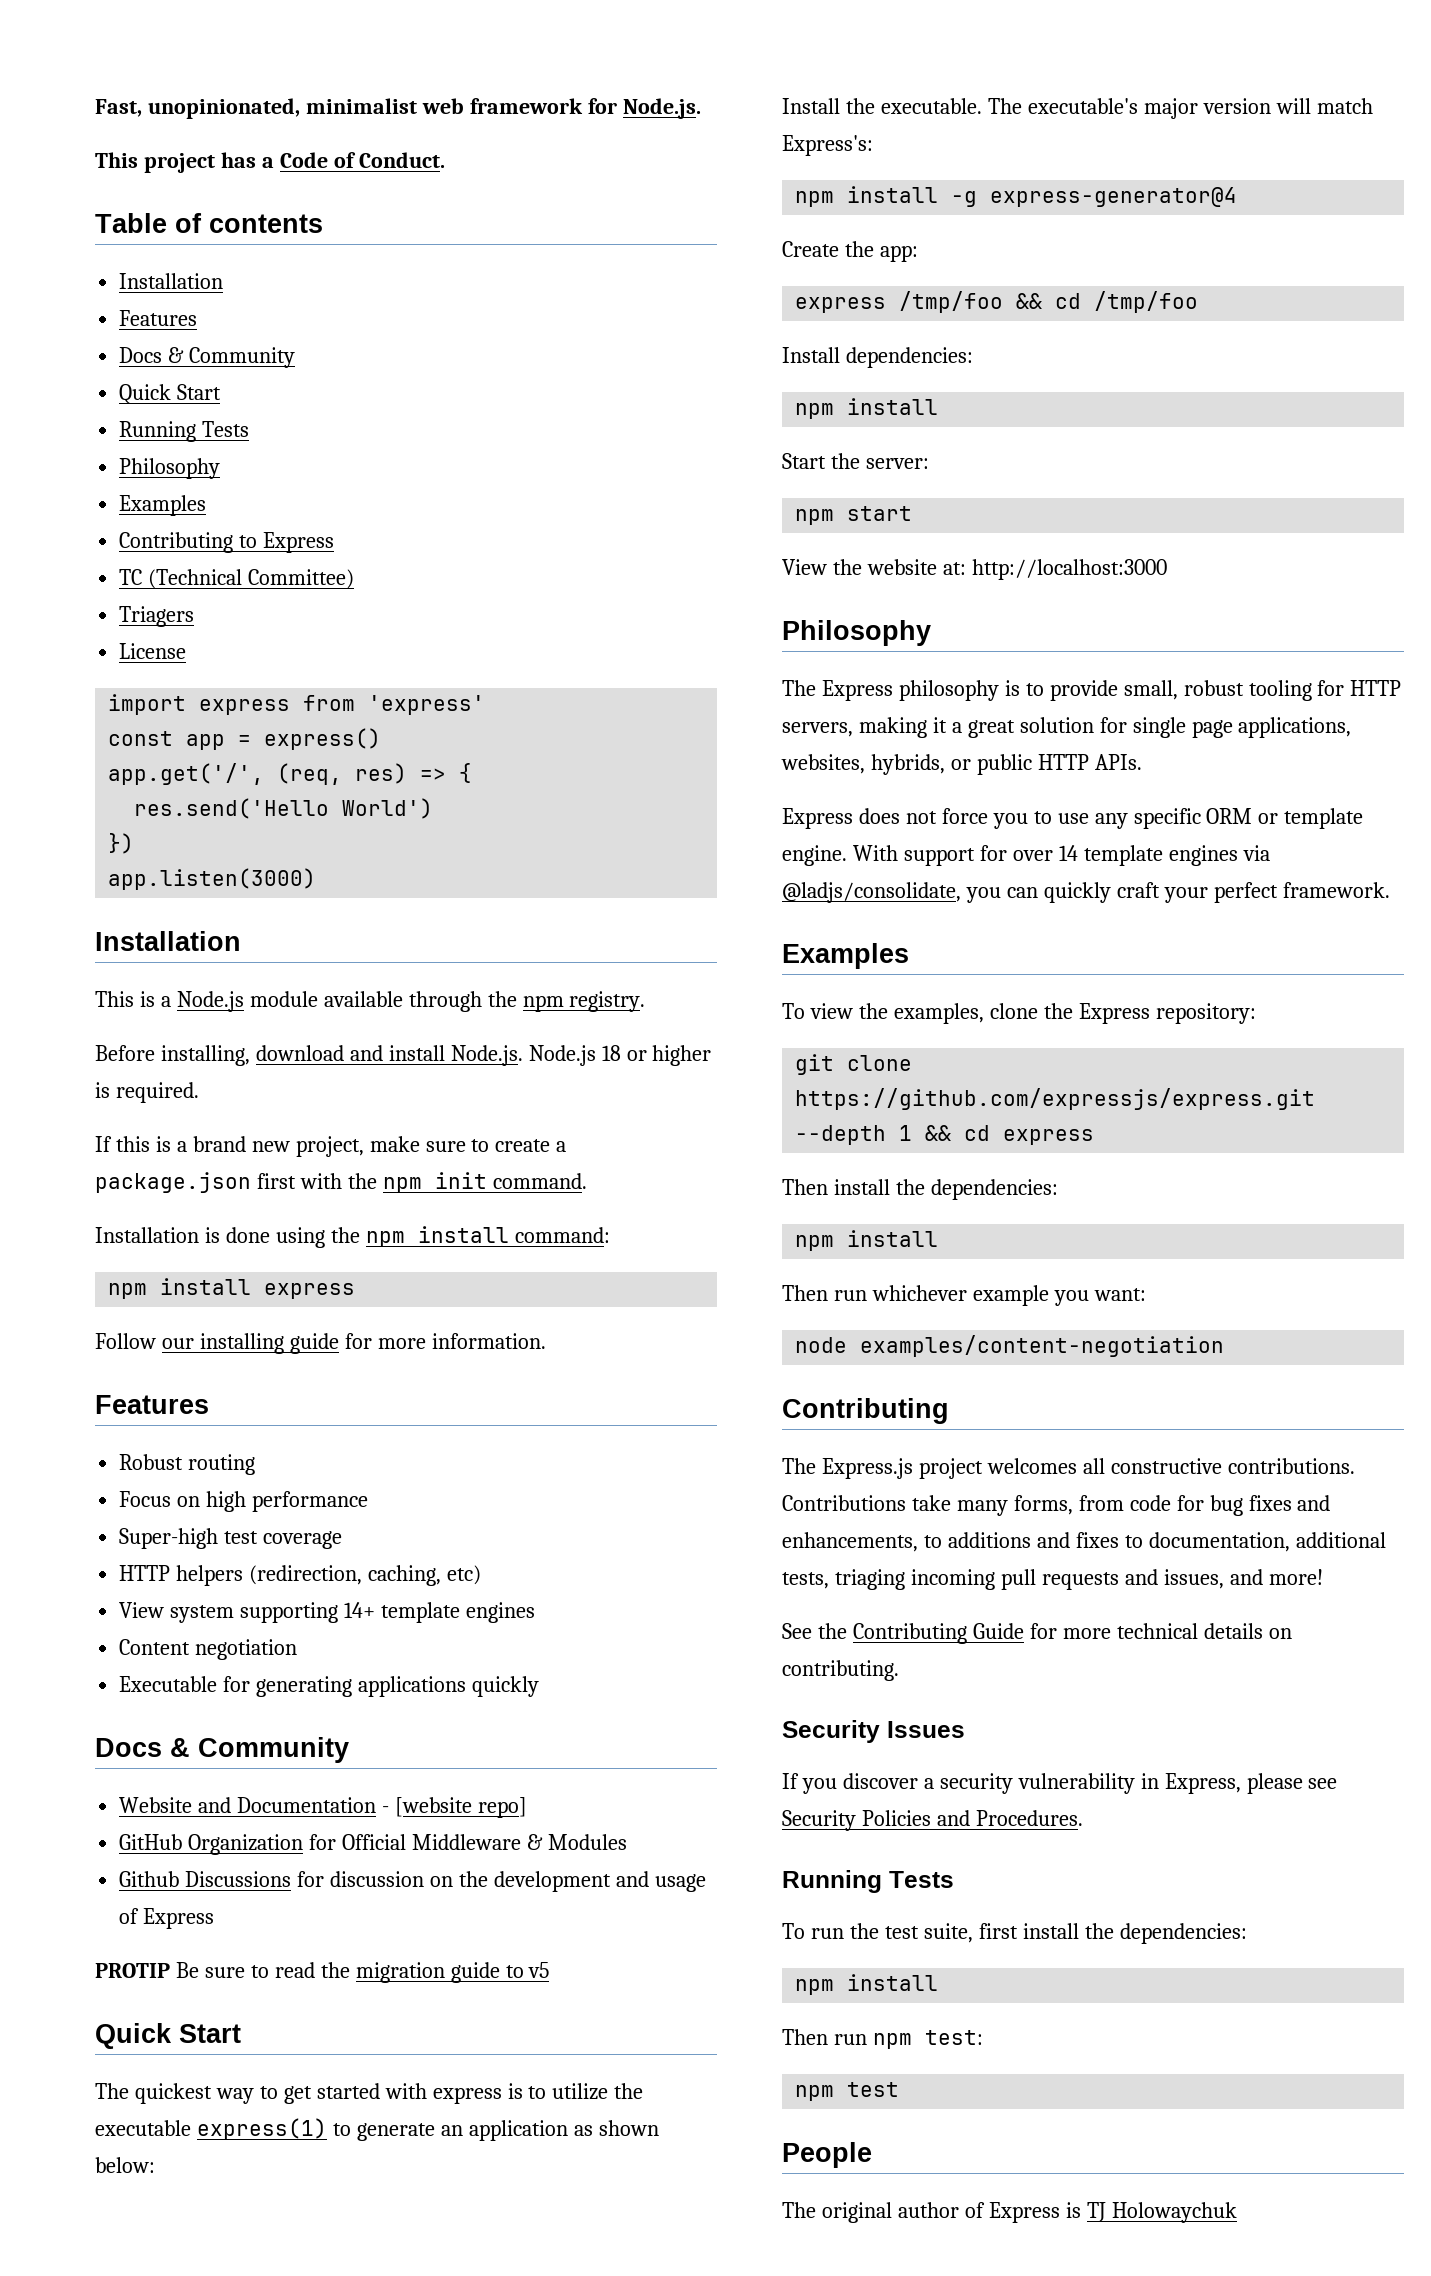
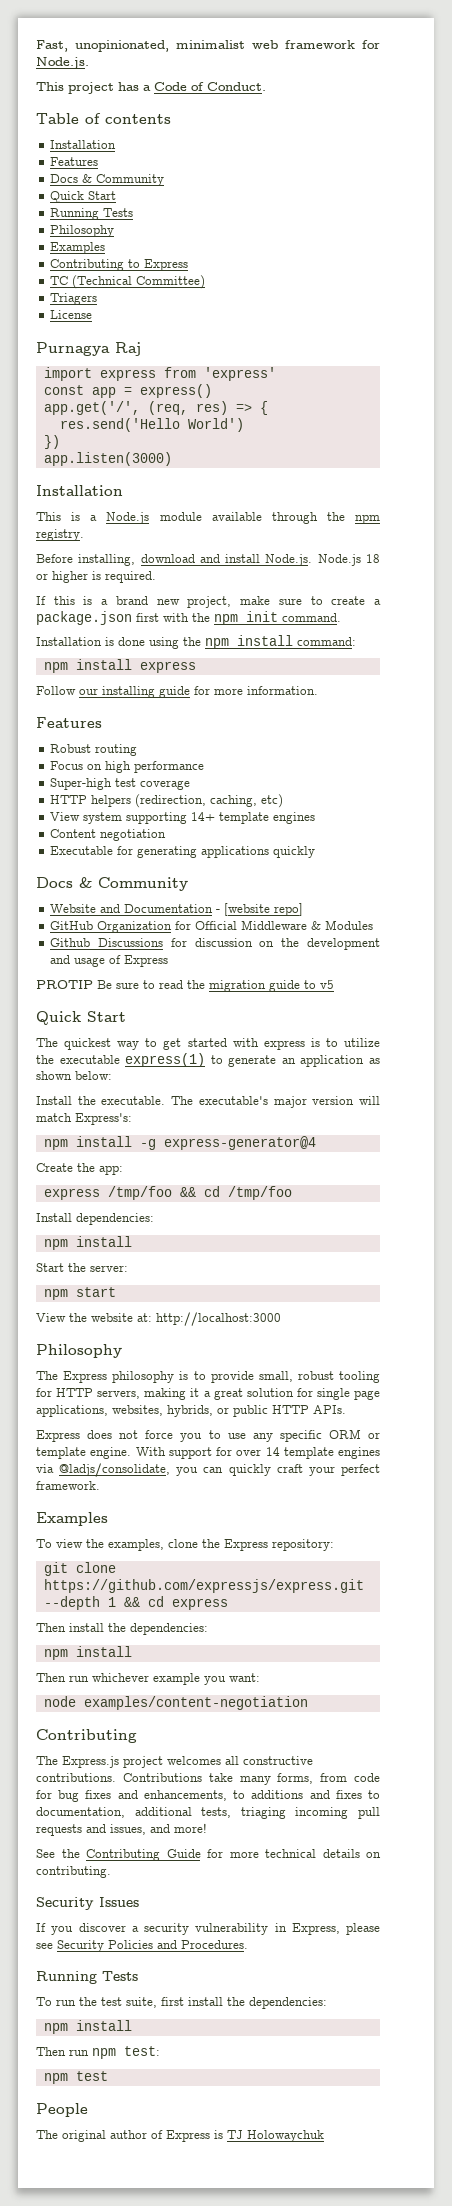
+ Purnagya Raj

